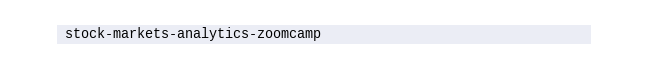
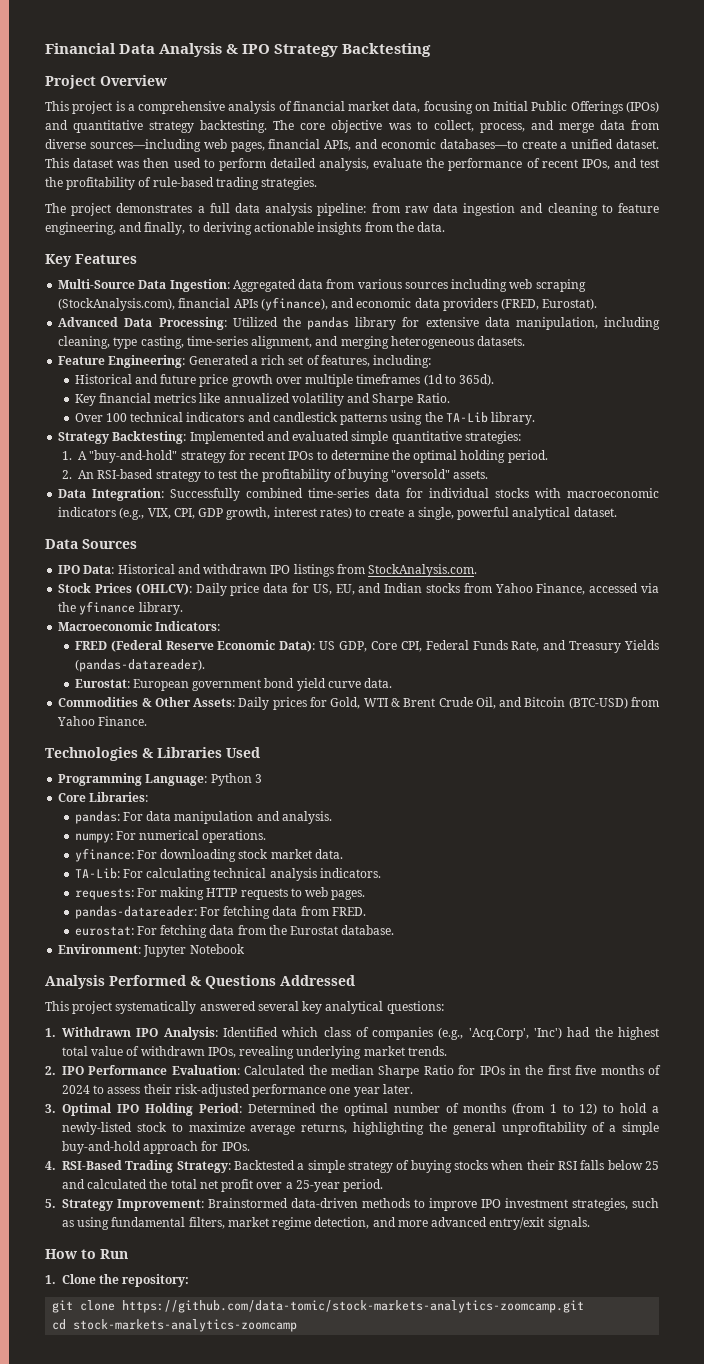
- stock-markets-analytics-zoomcamp
+ Financial Data Analysis & IPO Strategy Backtesting
+ Project Overview
+ This project is a comprehensive analysis of financial market data, focusing on Initial Public Offerings (IPOs) and quantitative strategy backtesting. The core objective was to collect, process, and merge data from diverse sources—including web pages, financial APIs, and economic databases—to create a unified dataset. This dataset was then used to perform detailed analysis, evaluate the performance of recent IPOs, and test the profitability of rule-based trading strategies.
+ The project demonstrates a full data analysis pipeline: from raw data ingestion and cleaning to feature engineering, and finally, to deriving actionable insights from the data.
+ Key Features
+ Multi-Source Data Ingestion: Aggregated data from various sources including web scraping (StockAnalysis.com), financial APIs (yfinance), and economic data providers (FRED, Eurostat).
+ Advanced Data Processing: Utilized the pandas library for extensive data manipulation, including cleaning, type casting, time-series alignment, and merging heterogeneous datasets.
+ Feature Engineering: Generated a rich set of features, including:
+ Historical and future price growth over multiple timeframes (1d to 365d).
+ Key financial metrics like annualized volatility and Sharpe Ratio.
+ Over 100 technical indicators and candlestick patterns using the TA-Lib library.
+ Strategy Backtesting: Implemented and evaluated simple quantitative strategies:
+ 1. A "buy-and-hold" strategy for recent IPOs to determine the optimal holding period.
+ 2. An RSI-based strategy to test the profitability of buying "oversold" assets.
+ Data Integration: Successfully combined time-series data for individual stocks with macroeconomic indicators (e.g., VIX, CPI, GDP growth, interest rates) to create a single, powerful analytical dataset.
+ Data Sources
+ IPO Data: Historical and withdrawn IPO listings from StockAnalysis.com.
+ Stock Prices (OHLCV): Daily price data for US, EU, and Indian stocks from Yahoo Finance, accessed via the yfinance library.
+ Macroeconomic Indicators:
+ FRED (Federal Reserve Economic Data): US GDP, Core CPI, Federal Funds Rate, and Treasury Yields (pandas-datareader).
+ Eurostat: European government bond yield curve data.
+ Commodities & Other Assets: Daily prices for Gold, WTI & Brent Crude Oil, and Bitcoin (BTC-USD) from Yahoo Finance.
+ Technologies & Libraries Used
+ Programming Language: Python 3
+ Core Libraries:
+ pandas: For data manipulation and analysis.
+ numpy: For numerical operations.
+ yfinance: For downloading stock market data.
+ TA-Lib: For calculating technical analysis indicators.
+ requests: For making HTTP requests to web pages.
+ pandas-datareader: For fetching data from FRED.
+ eurostat: For fetching data from the Eurostat database.
+ Environment: Jupyter Notebook
+ Analysis Performed & Questions Addressed
+ This project systematically answered several key analytical questions:
+ 1. Withdrawn IPO Analysis: Identified which class of companies (e.g., 'Acq.Corp', 'Inc') had the highest total value of withdrawn IPOs, revealing underlying market trends.
+ 2. IPO Performance Evaluation: Calculated the median Sharpe Ratio for IPOs in the first five months of 2024 to assess their risk-adjusted performance one year later.
+ 3. Optimal IPO Holding Period: Determined the optimal number of months (from 1 to 12) to hold a newly-listed stock to maximize average returns, highlighting the general unprofitability of a simple buy-and-hold approach for IPOs.
+ 4. RSI-Based Trading Strategy: Backtested a simple strategy of buying stocks when their RSI falls below 25 and calculated the total net profit over a 25-year period.
+ 5. Strategy Improvement: Brainstormed data-driven methods to improve IPO investment strategies, such as using fundamental filters, market regime detection, and more advanced entry/exit signals.
+ How to Run
+ 1. Clone the repository:
+ git clone https://github.com/data-tomic/stock-markets-analytics-zoomcamp.git
+ cd stock-markets-analytics-zoomcamp

